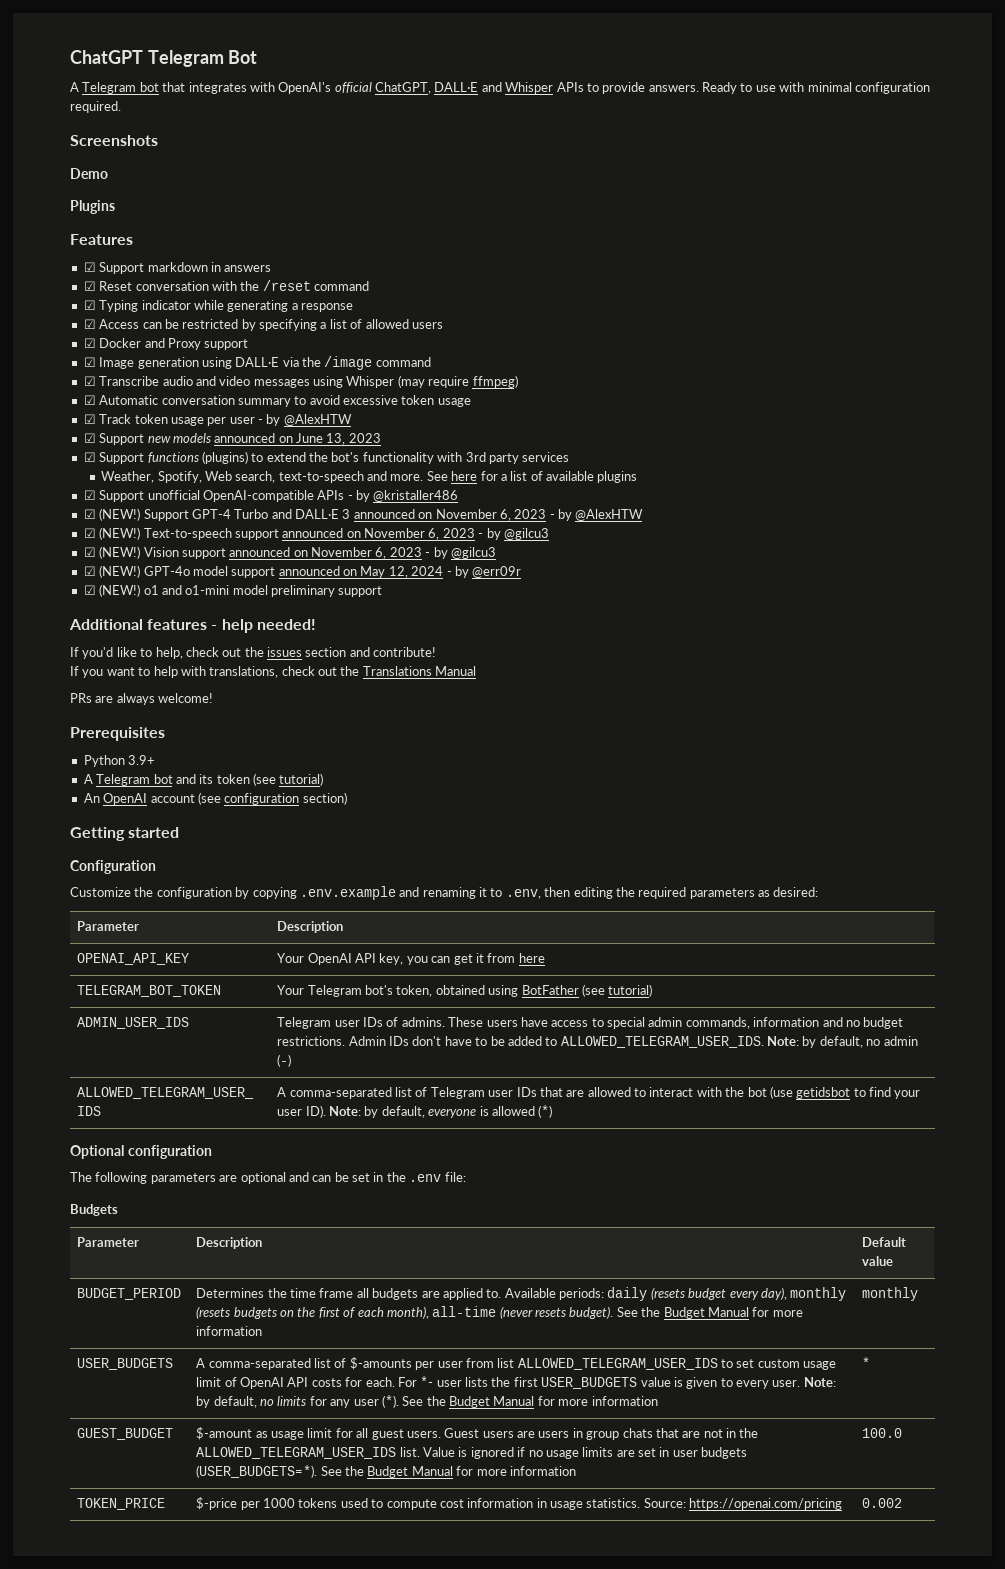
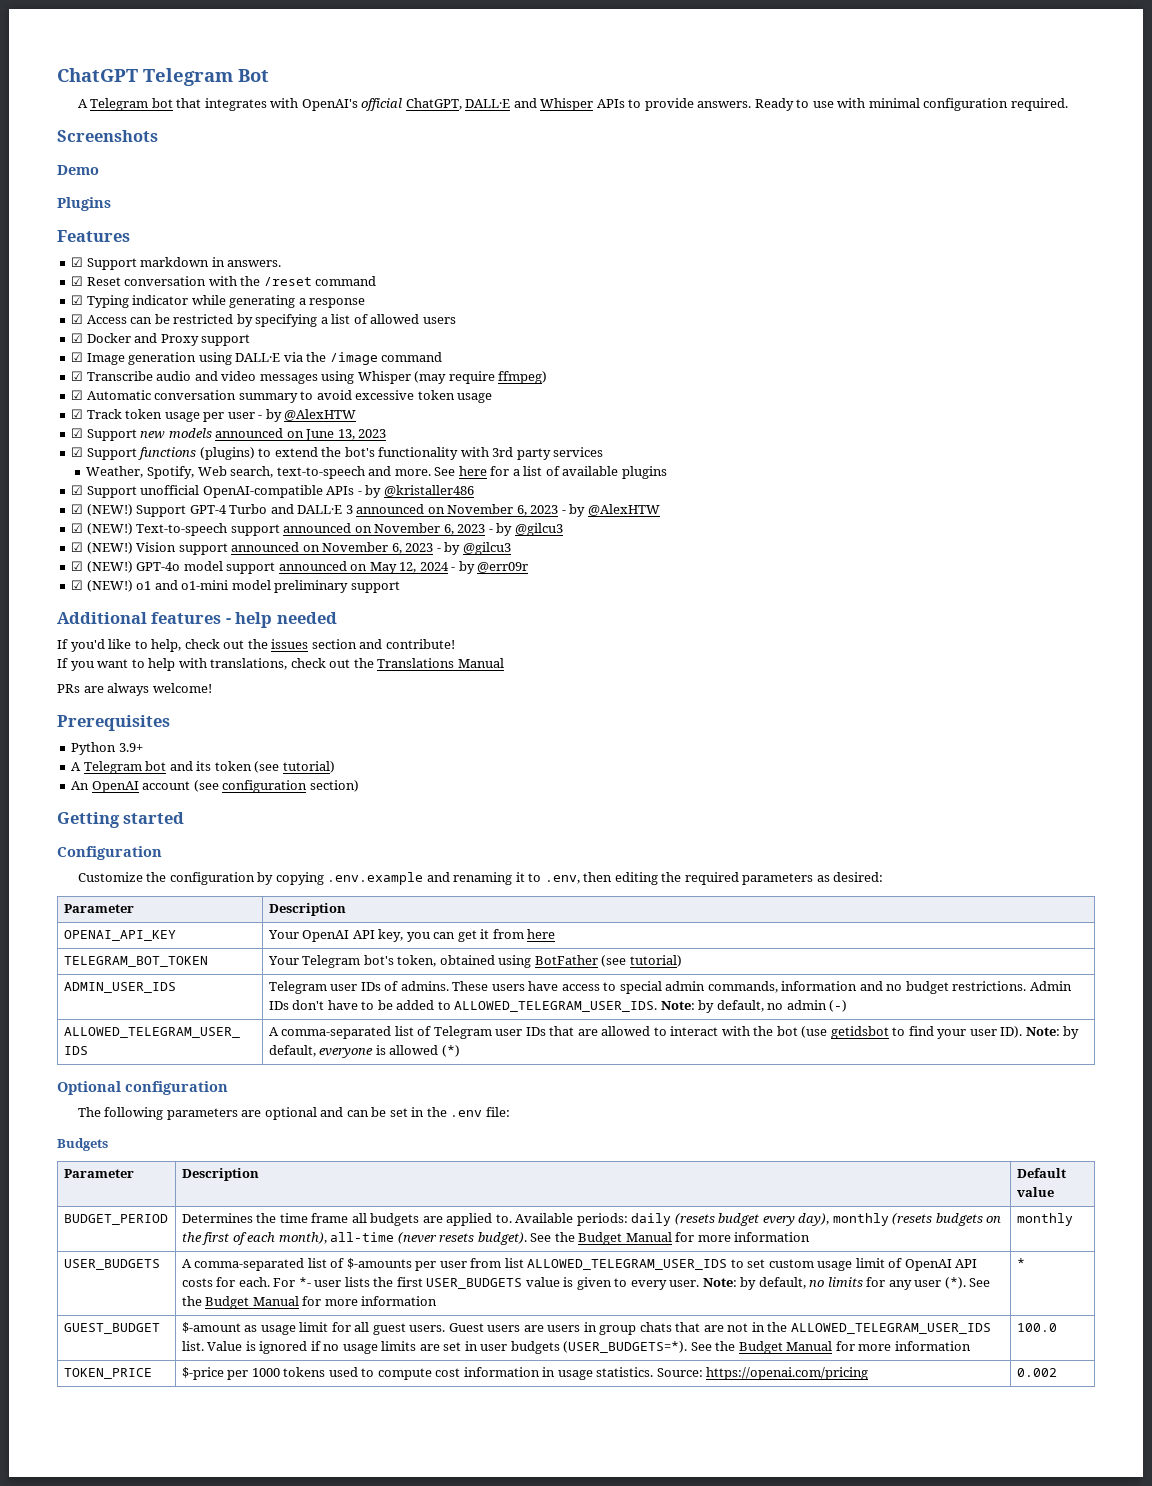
- ☑ Support markdown in answers
+ ☑ Support markdown in answers.
- Additional features - help needed!
+ Additional features - help needed

